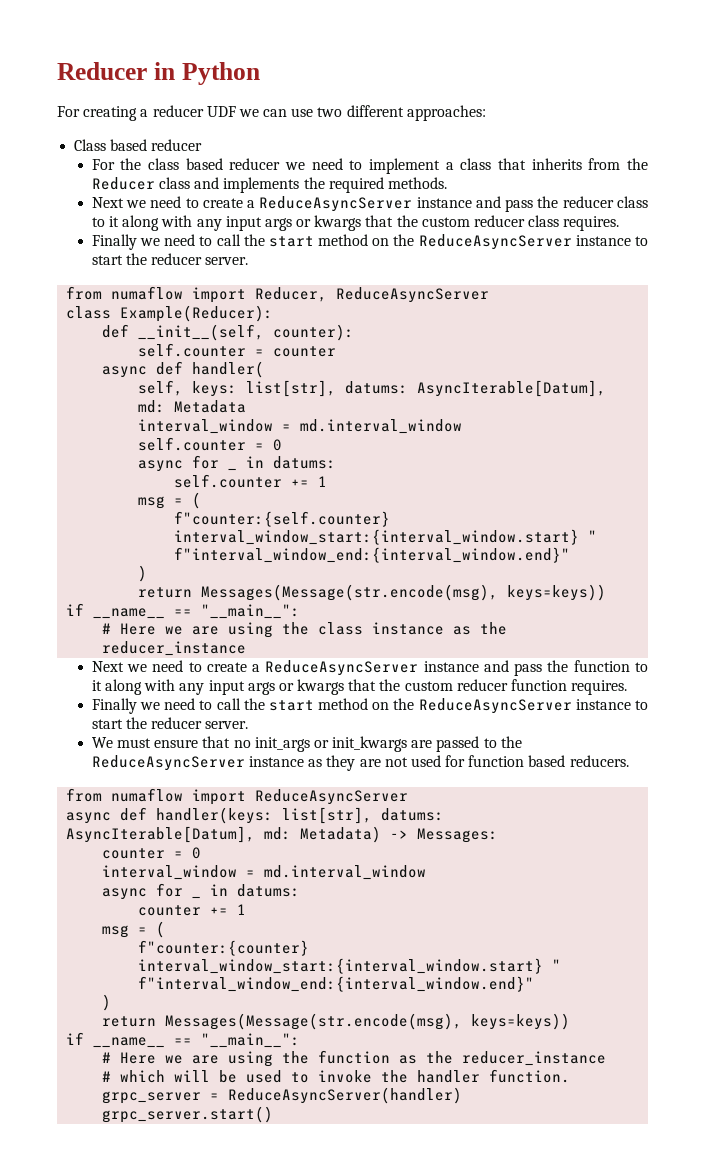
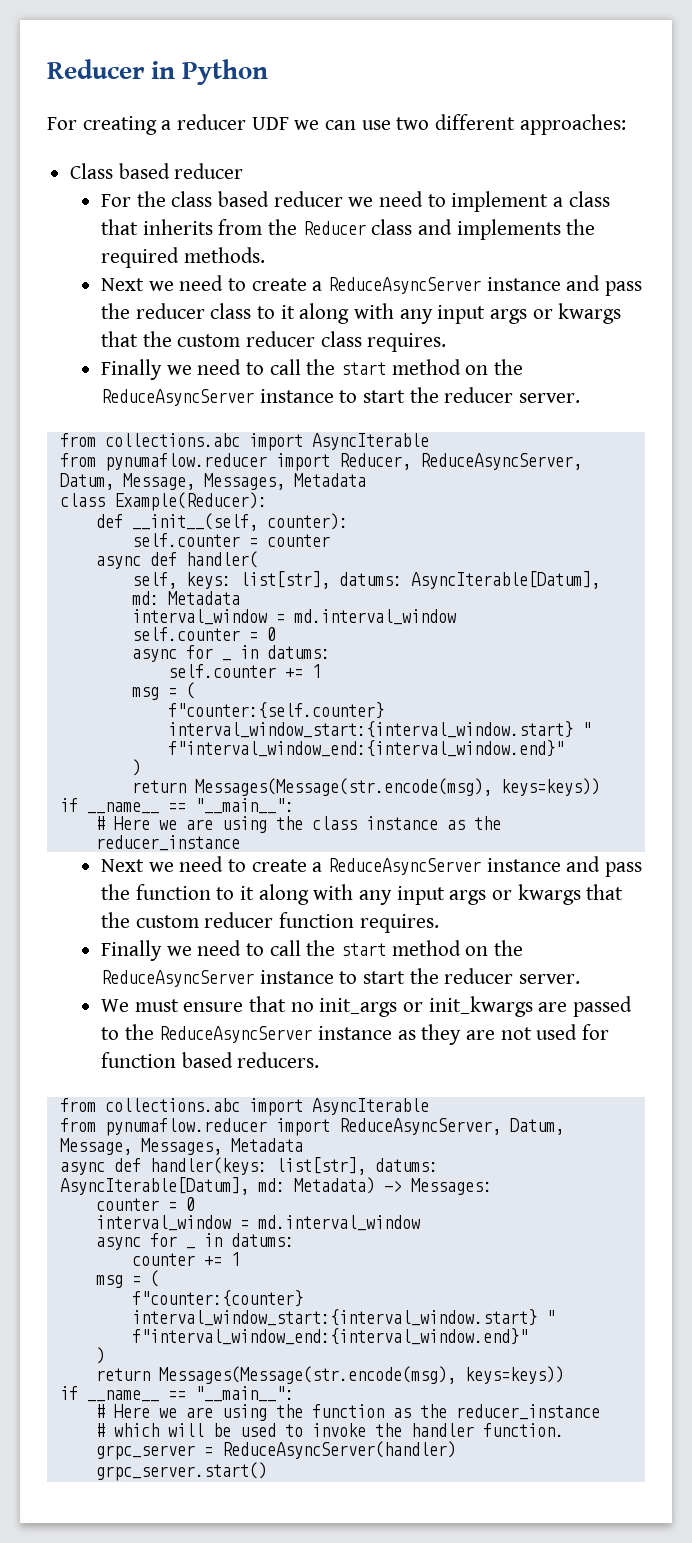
  Next we need to create a ReduceAsyncServer instance and pass the reducer class to it along with any input args or kwargs that the custom reducer class requires.
  Finally we need to call the start method on the ReduceAsyncServer instance to start the reducer server.
- from numaflow import Reducer, ReduceAsyncServer
+ from collections.abc import AsyncIterable
+ from pynumaflow.reducer import Reducer, ReduceAsyncServer, Datum, Message, Messages, Metadata
  We must ensure that no init_args or init_kwargs are passed to the ReduceAsyncServer instance as they are not used for function based reducers.
- from numaflow import ReduceAsyncServer
+ from collections.abc import AsyncIterable
+ from pynumaflow.reducer import ReduceAsyncServer, Datum, Message, Messages, Metadata

